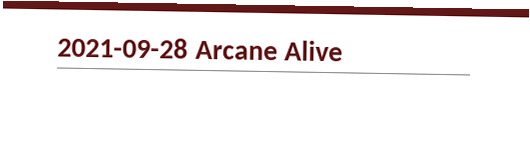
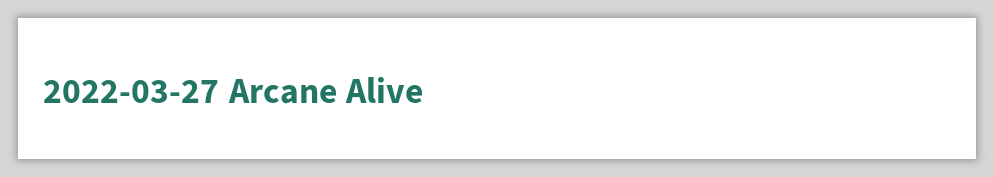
- 2021-09-28 Arcane Alive
+ 2022-03-27 Arcane Alive

